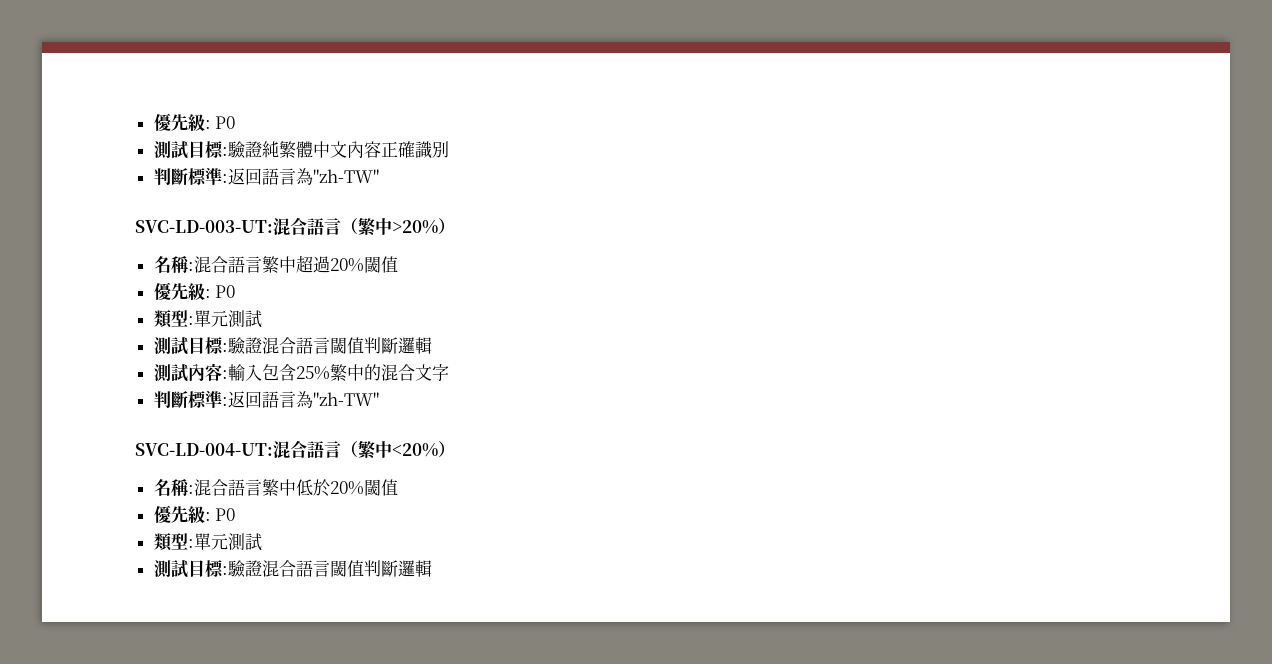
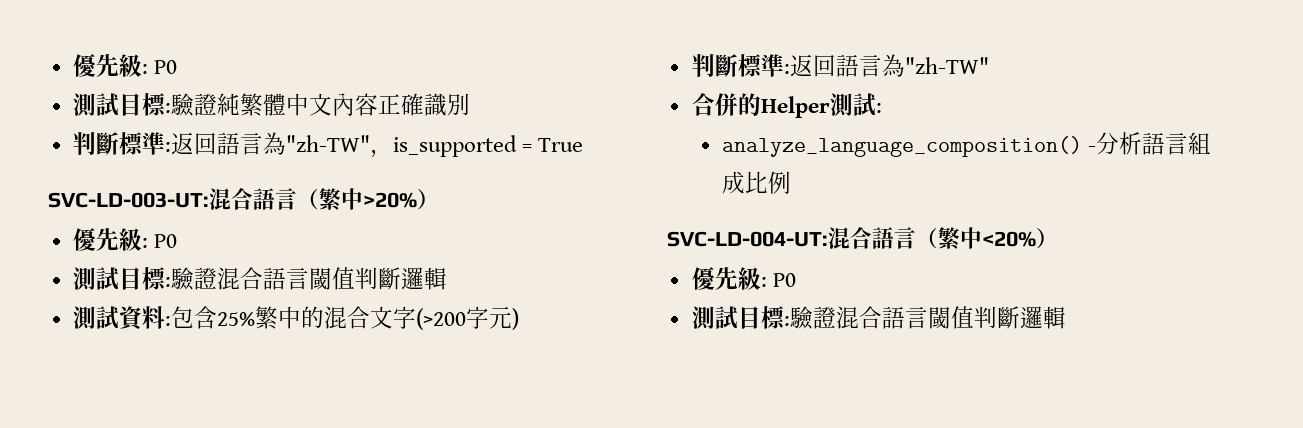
  測試目標:驗證純繁體中文內容正確識別
- 判斷標準:返回語言為"zh-TW"
+ 判斷標準:返回語言為"zh-TW"，is_supported = True
  SVC-LD-003-UT:混合語言（繁中>20%）
- 名稱:混合語言繁中超過20%閾值
  優先級: P0
- 類型:單元測試
- 測試內容:輸入包含25%繁中的混合文字
+ 測試資料:包含25%繁中的混合文字(>200字元)
  判斷標準:返回語言為"zh-TW"
+ 合併的Helper測試:
+ analyze_language_composition() -分析語言組成比例
  SVC-LD-004-UT:混合語言（繁中<20%）
- 名稱:混合語言繁中低於20%閾值
  優先級: P0
- 類型:單元測試

